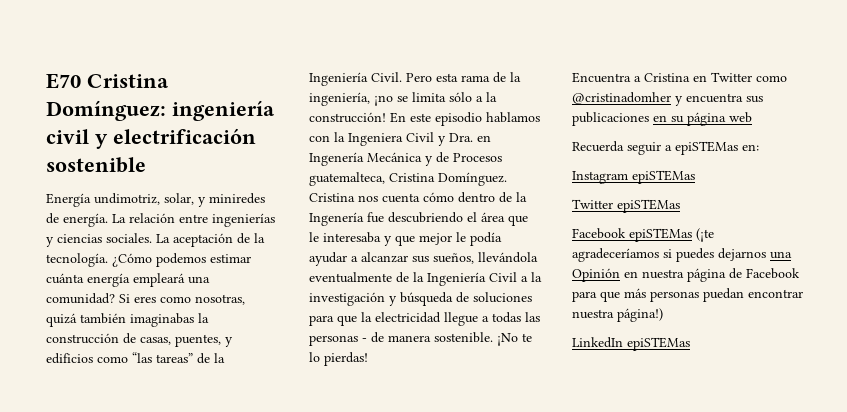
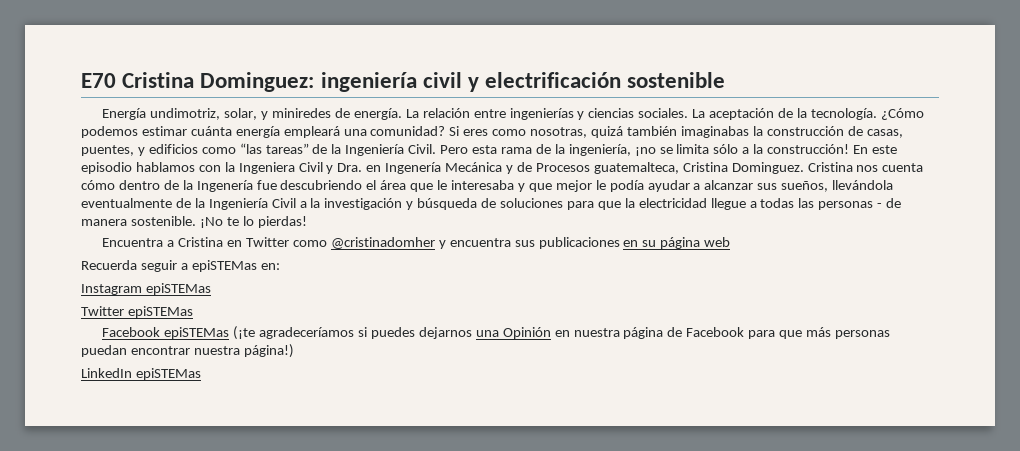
- E70 Cristina Domínguez: ingeniería civil y electrificación sostenible
+ E70 Cristina Dominguez: ingeniería civil y electrificación sostenible
- En este episodio hablamos con la Ingeniera Civil y Dra. en Ingenería Mecánica y de Procesos guatemalteca, Cristina Domínguez.
+ En este episodio hablamos con la Ingeniera Civil y Dra. en Ingenería Mecánica y de Procesos guatemalteca, Cristina Dominguez.

